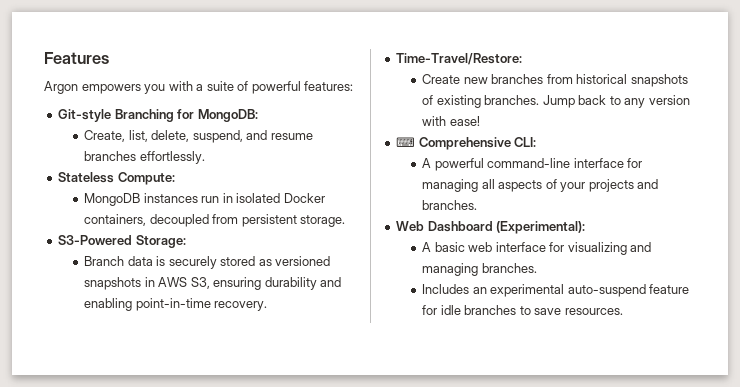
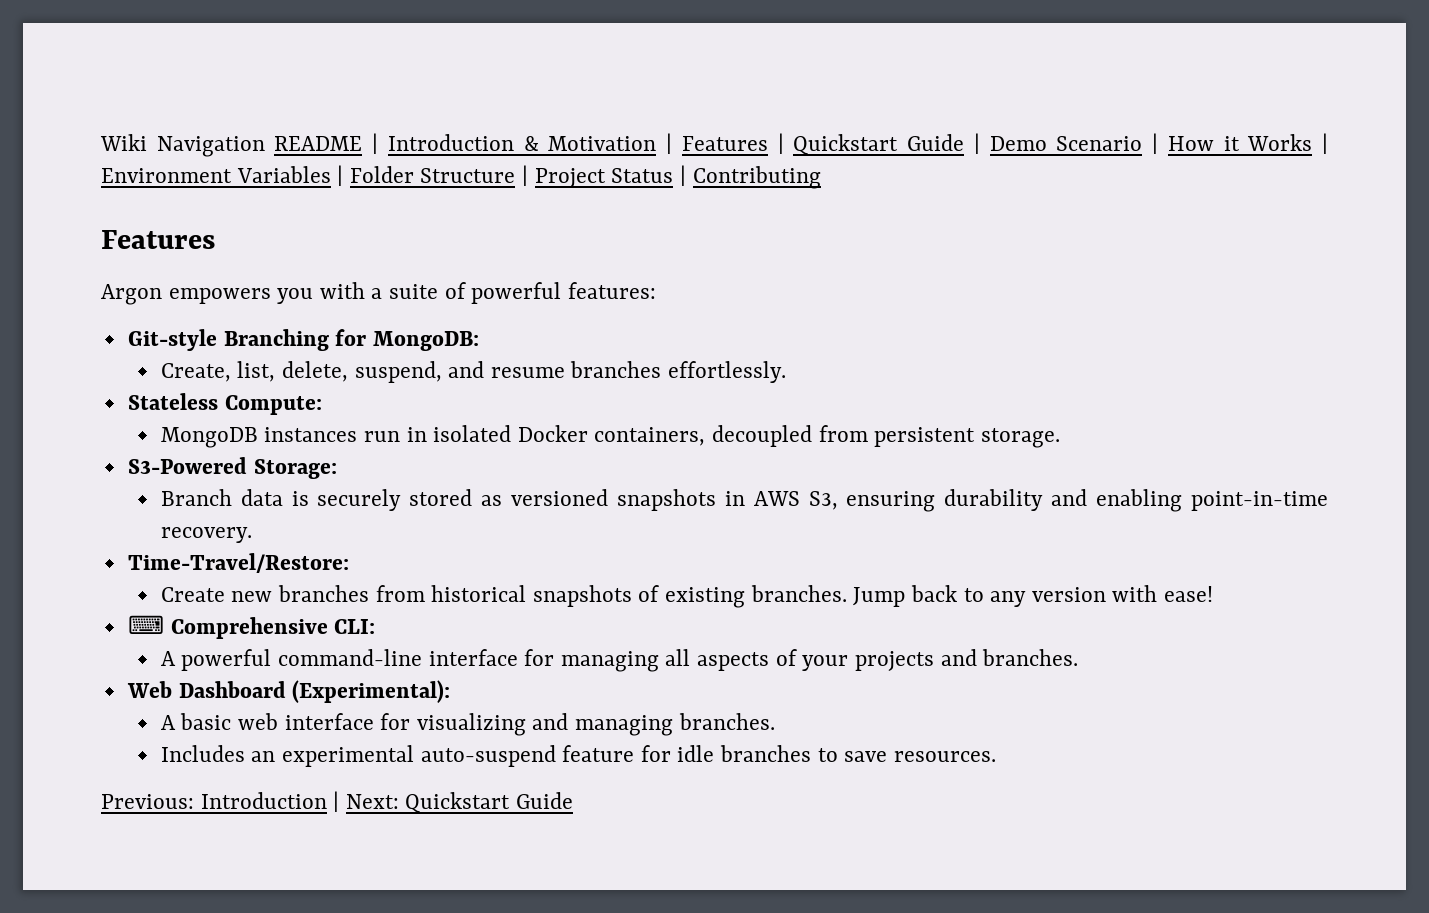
+ Wiki Navigation README | Introduction & Motivation | Features | Quickstart Guide | Demo Scenario | How it Works | Environment Variables | Folder Structure | Project Status | Contributing
+ Previous: Introduction | Next: Quickstart Guide

